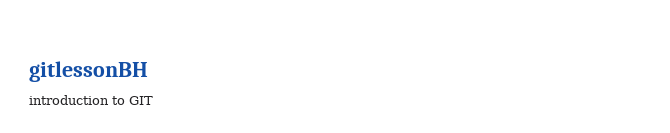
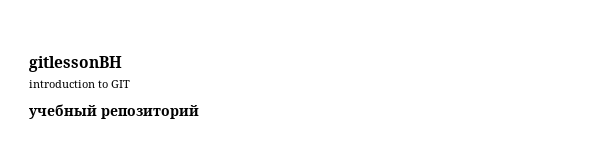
+ учебный репозиторий

